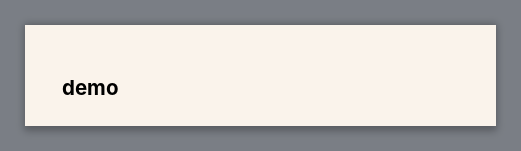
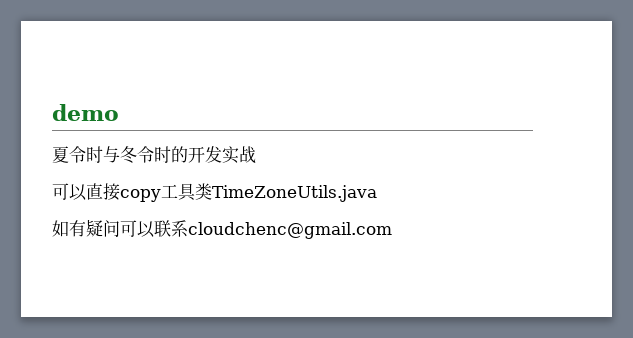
+ 夏令时与冬令时的开发实战
+ 可以直接copy工具类TimeZoneUtils.java
+ 如有疑问可以联系cloudchenc@gmail.com

